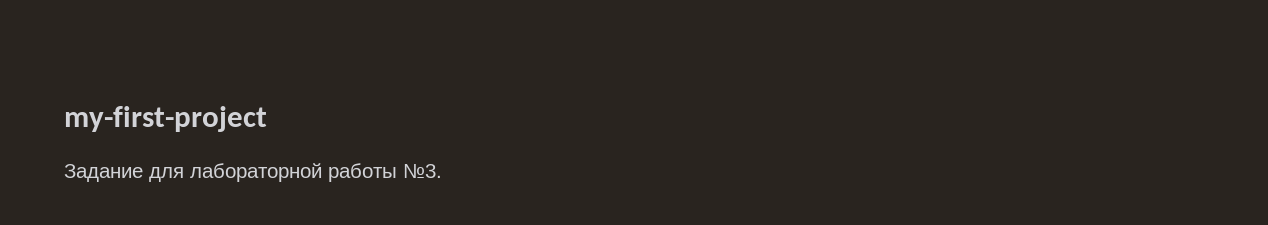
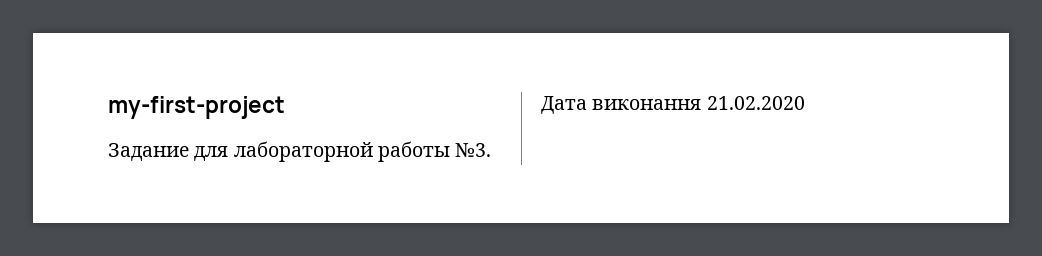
+ Дата виконання 21.02.2020

